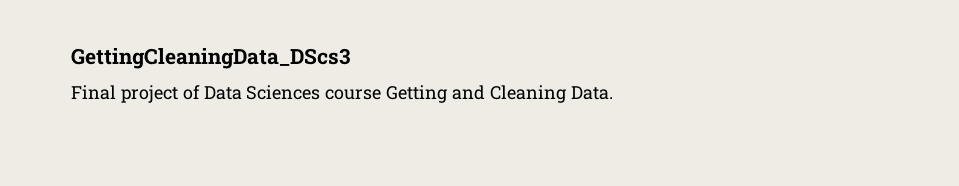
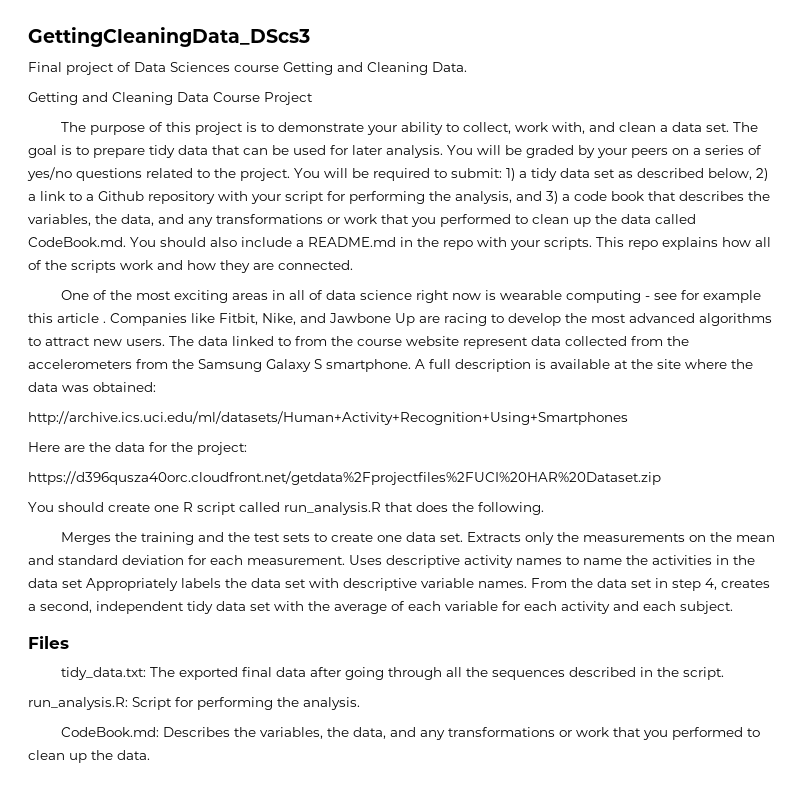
+ Getting and Cleaning Data Course Project
+ The purpose of this project is to demonstrate your ability to collect, work with, and clean a data set. The goal is to prepare tidy data that can be used for later analysis. You will be graded by your peers on a series of yes/no questions related to the project. You will be required to submit: 1) a tidy data set as described below, 2) a link to a Github repository with your script for performing the analysis, and 3) a code book that describes the variables, the data, and any transformations or work that you performed to clean up the data called CodeBook.md. You should also include a README.md in the repo with your scripts. This repo explains how all of the scripts work and how they are connected.
+ One of the most exciting areas in all of data science right now is wearable computing - see for example this article . Companies like Fitbit, Nike, and Jawbone Up are racing to develop the most advanced algorithms to attract new users. The data linked to from the course website represent data collected from the accelerometers from the Samsung Galaxy S smartphone. A full description is available at the site where the data was obtained:
+ http://archive.ics.uci.edu/ml/datasets/Human+Activity+Recognition+Using+Smartphones
+ Here are the data for the project:
+ https://d396qusza40orc.cloudfront.net/getdata%2Fprojectfiles%2FUCI%20HAR%20Dataset.zip
+ You should create one R script called run_analysis.R that does the following.
+ Merges the training and the test sets to create one data set. Extracts only the measurements on the mean and standard deviation for each measurement. Uses descriptive activity names to name the activities in the data set Appropriately labels the data set with descriptive variable names. From the data set in step 4, creates a second, independent tidy data set with the average of each variable for each activity and each subject.
+ Files
+ tidy_data.txt: The exported final data after going through all the sequences described in the script.
+ run_analysis.R: Script for performing the analysis.
+ CodeBook.md: Describes the variables, the data, and any transformations or work that you performed to clean up the data.

